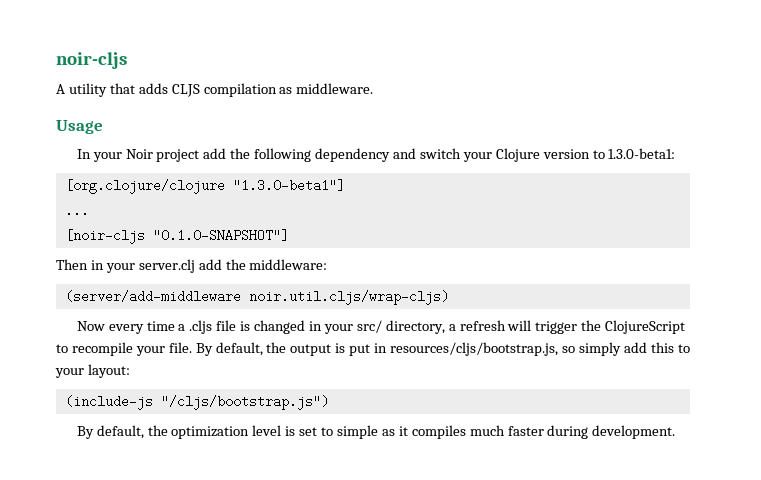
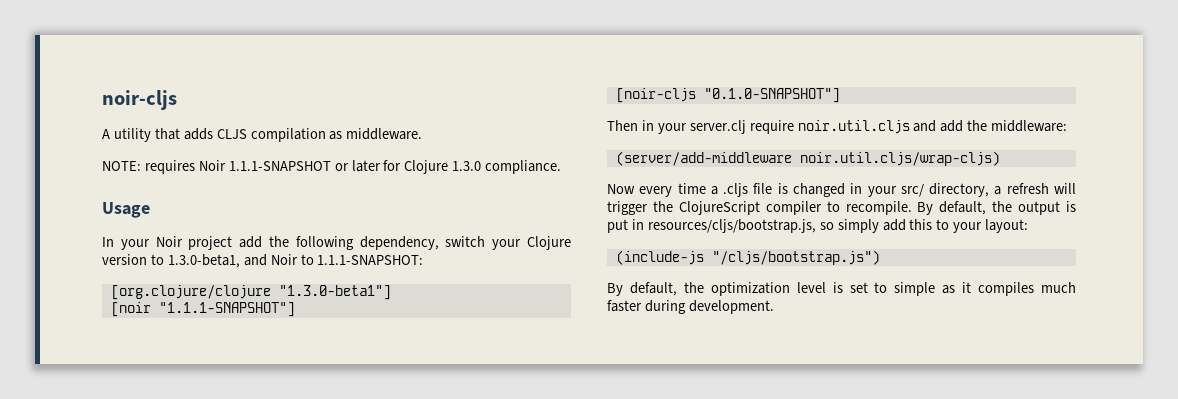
+ NOTE: requires Noir 1.1.1-SNAPSHOT or later for Clojure 1.3.0 compliance.
- In your Noir project add the following dependency and switch your Clojure version to 1.3.0-beta1:
+ In your Noir project add the following dependency, switch your Clojure version to 1.3.0-beta1, and Noir to 1.1.1-SNAPSHOT:
- ...
+ [noir "1.1.1-SNAPSHOT"]
- Then in your server.clj add the middleware:
+ Then in your server.clj require noir.util.cljs and add the middleware:
- Now every time a .cljs file is changed in your src/ directory, a refresh will trigger the ClojureScript to recompile your file.
+ Now every time a .cljs file is changed in your src/ directory, a refresh will trigger the ClojureScript compiler to recompile.

